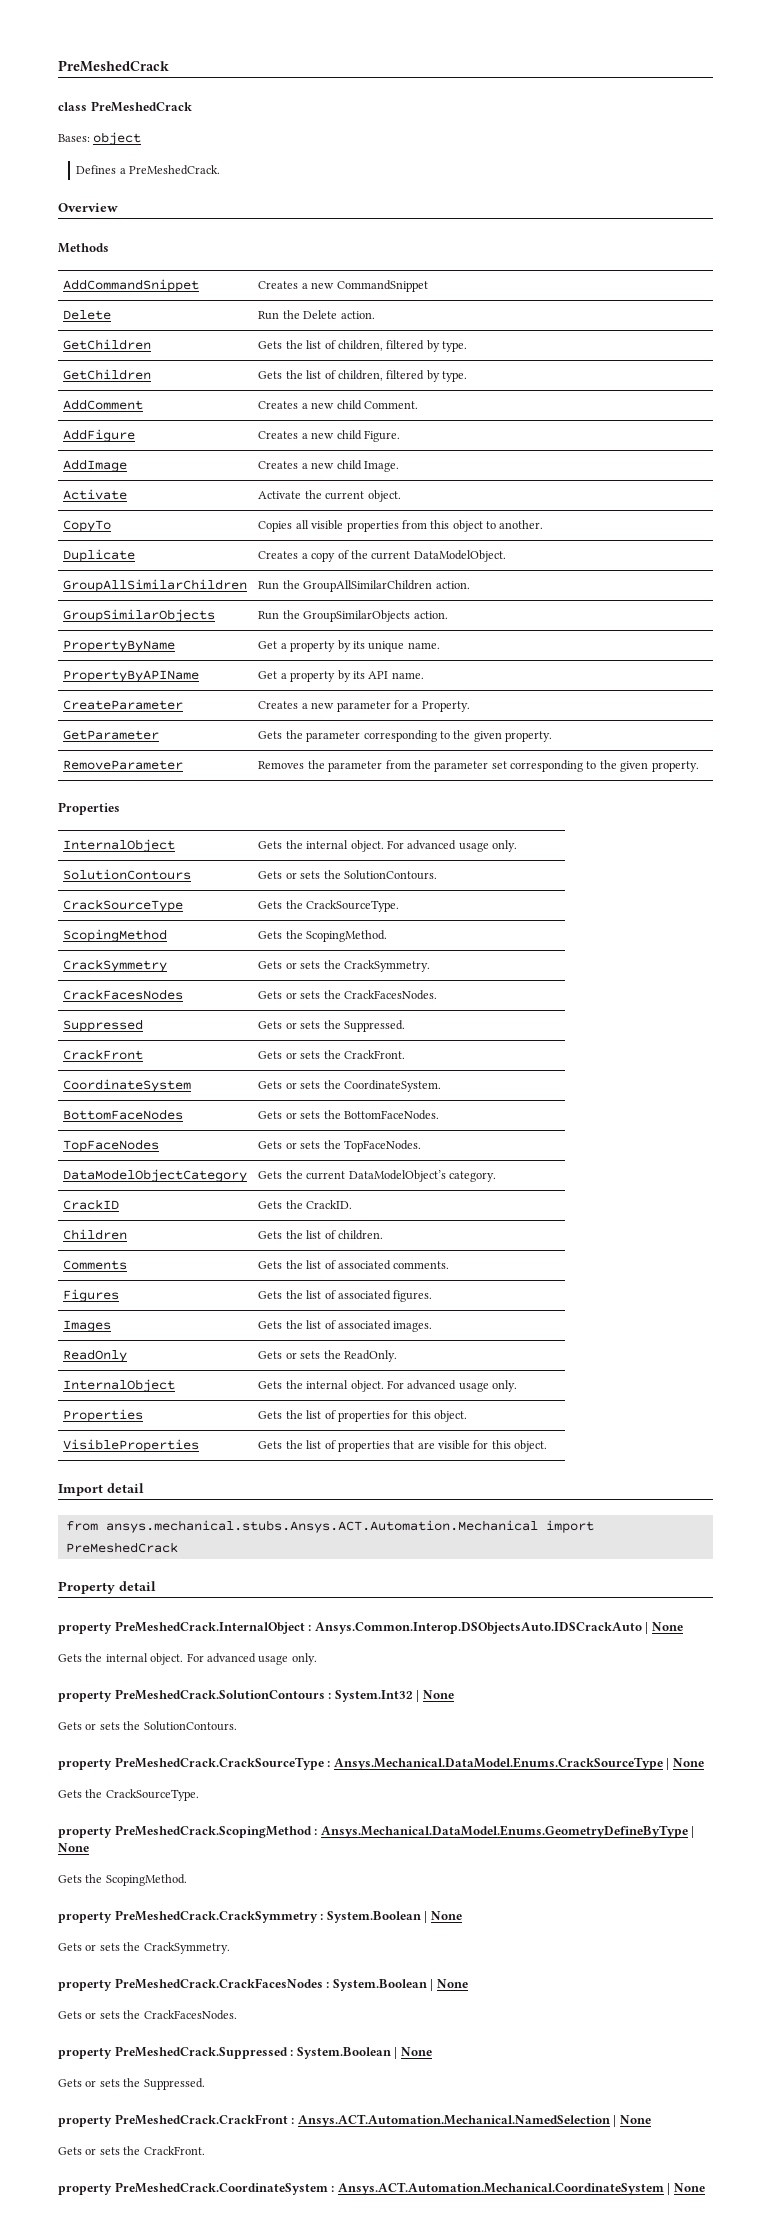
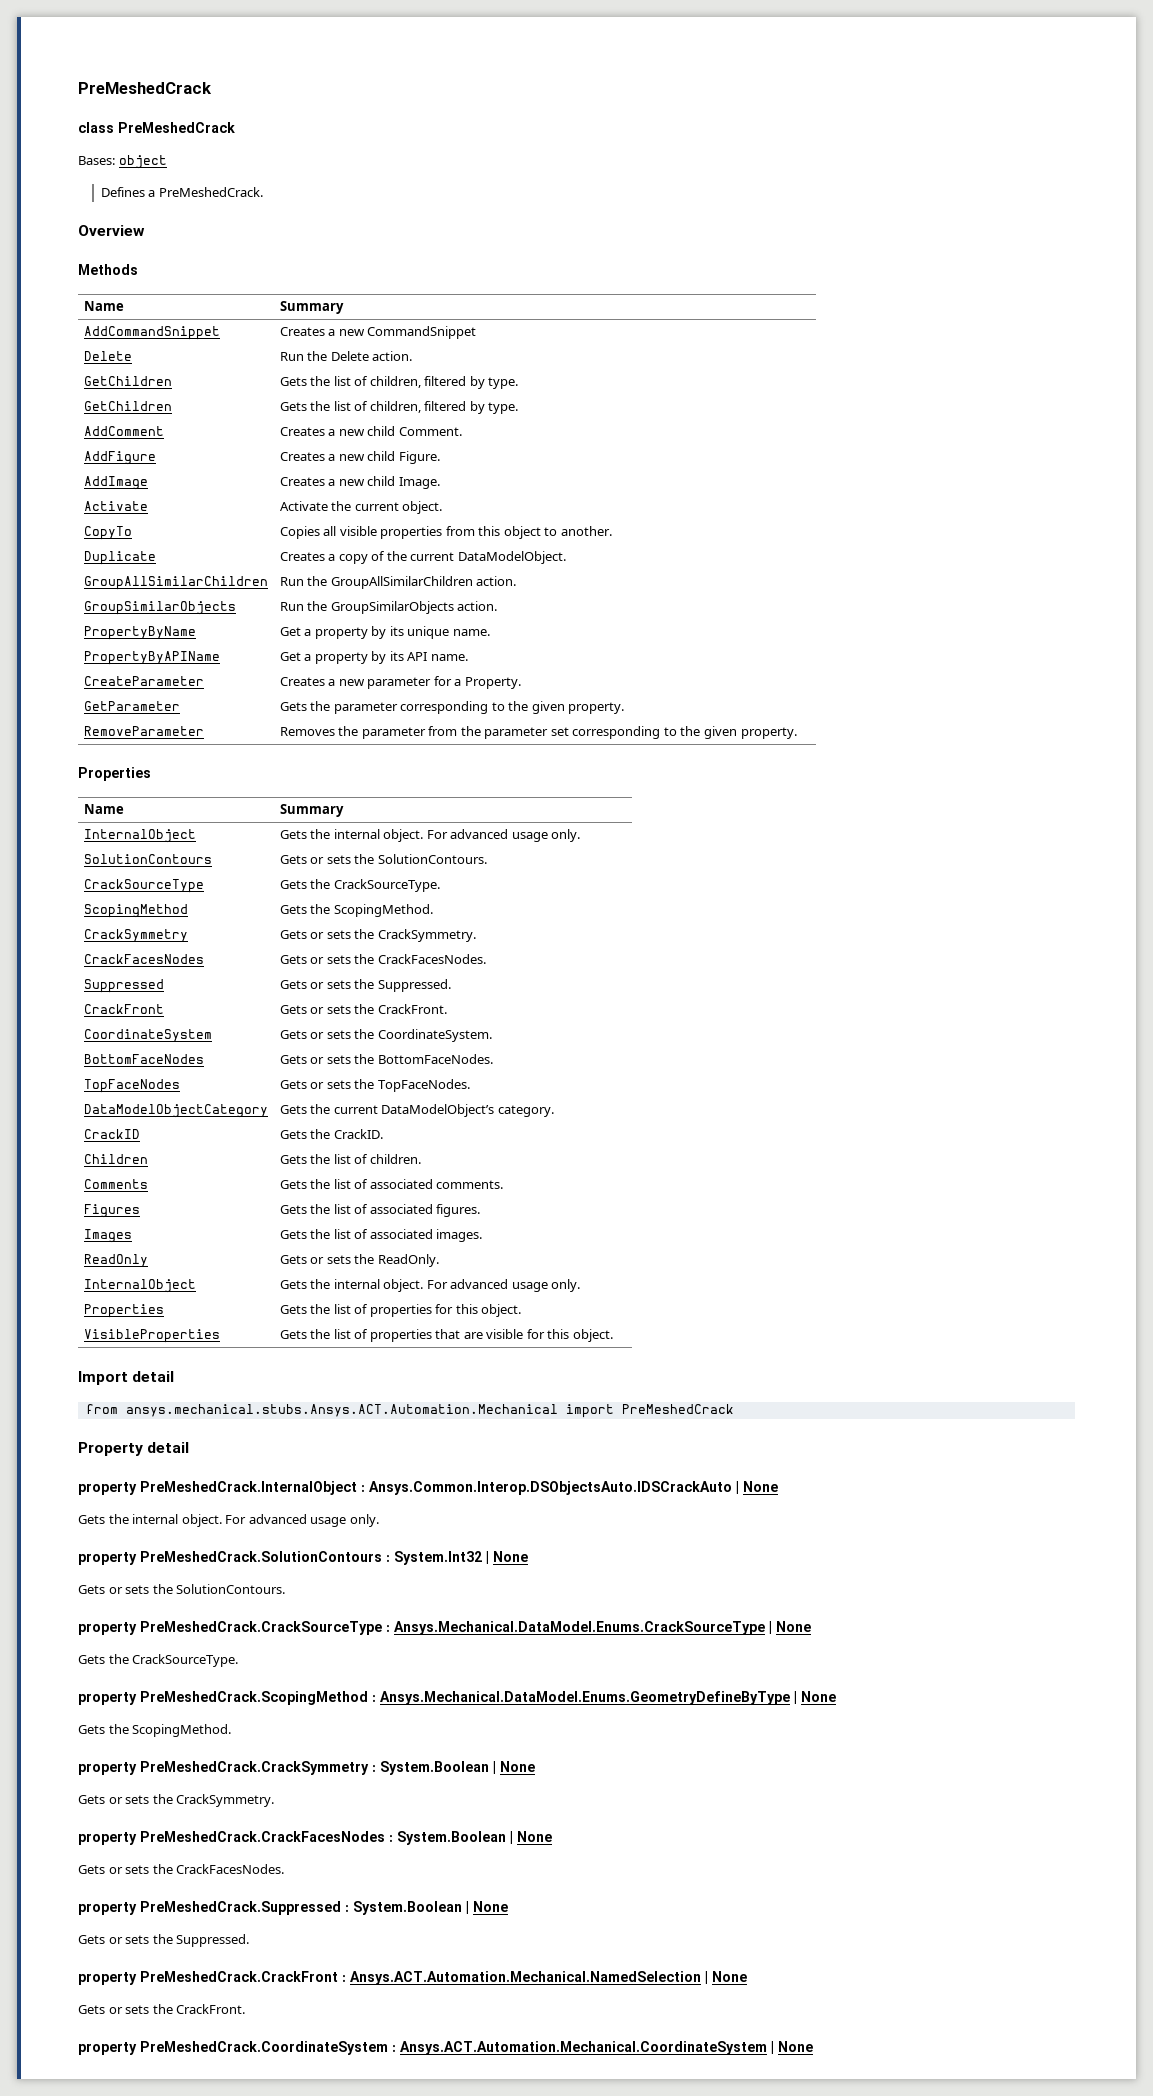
  Methods
+ Name | Summary
  RemoveParameter | Removes the parameter from the parameter set corresponding to the given property.
  Properties
+ Name | Summary

